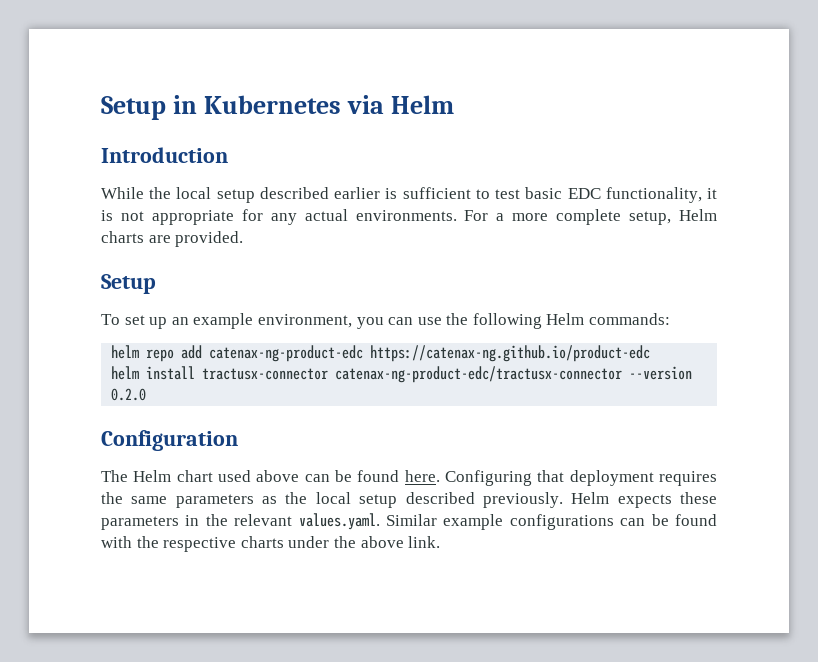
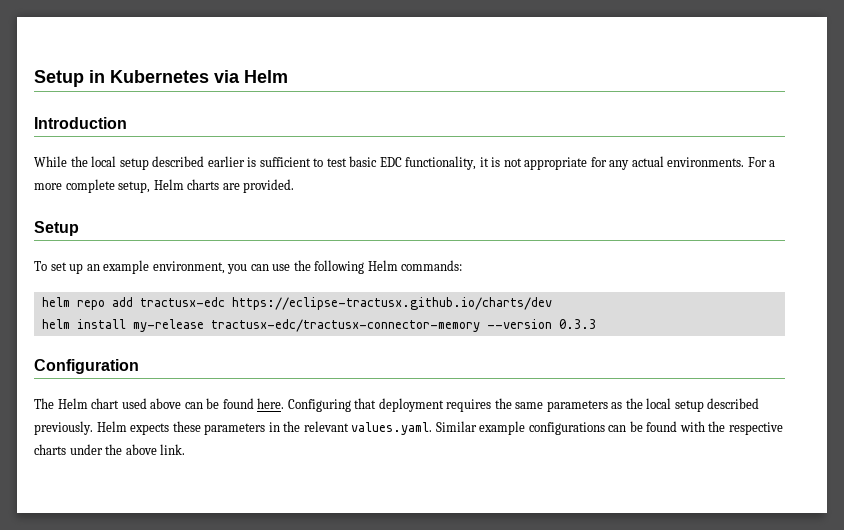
- helm repo add catenax-ng-product-edc https://catenax-ng.github.io/product-edc
+ helm repo add tractusx-edc https://eclipse-tractusx.github.io/charts/dev
- helm install tractusx-connector catenax-ng-product-edc/tractusx-connector --version 0.2.0
+ helm install my-release tractusx-edc/tractusx-connector-memory --version 0.3.3

